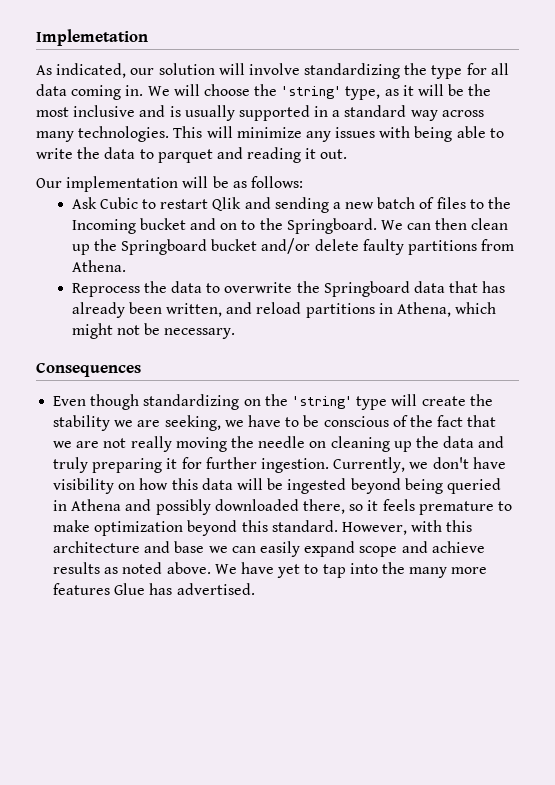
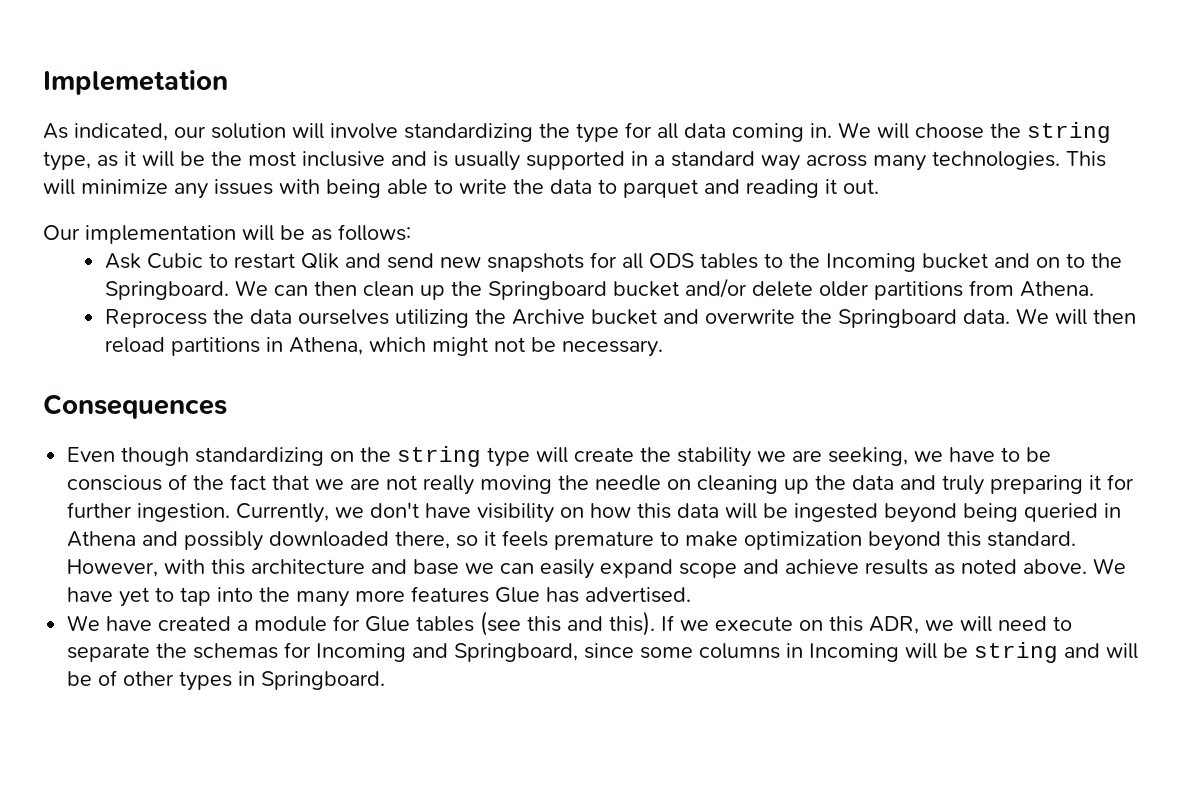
- We will choose the 'string' type, as it will be the most inclusive and is usually supported in a standard way across many technologies.
+ We will choose the string type, as it will be the most inclusive and is usually supported in a standard way across many technologies.
- Ask Cubic to restart Qlik and sending a new batch of files to the Incoming bucket and on to the Springboard.
+ Ask Cubic to restart Qlik and send new snapshots for all ODS tables to the Incoming bucket and on to the Springboard.
- We can then clean up the Springboard bucket and/or delete faulty partitions from Athena.
+ We can then clean up the Springboard bucket and/or delete older partitions from Athena.
- Reprocess the data to overwrite the Springboard data that has already been written, and reload partitions in Athena, which might not be necessary.
+ Reprocess the data ourselves utilizing the Archive bucket and overwrite the Springboard data. We will then reload partitions in Athena, which might not be necessary.
- Even though standardizing on the 'string' type will create the stability we are seeking, we have to be conscious of the fact that we are not really moving the needle on cleaning up the data and truly preparing it for further ingestion.
+ Even though standardizing on the string type will create the stability we are seeking, we have to be conscious of the fact that we are not really moving the needle on cleaning up the data and truly preparing it for further ingestion.
+ We have created a module for Glue tables (see this and this). If we execute on this ADR, we will need to separate the schemas for Incoming and Springboard, since some columns in Incoming will be string and will be of other types in Springboard.

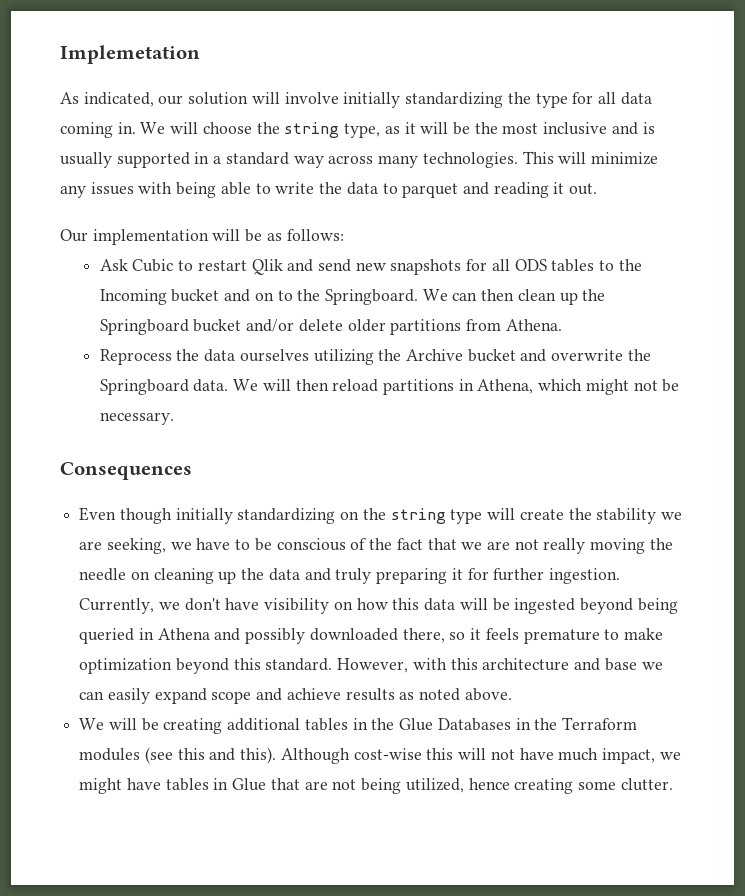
- As indicated, our solution will involve standardizing the type for all data coming in.
+ As indicated, our solution will involve initially standardizing the type for all data coming in.
- Even though standardizing on the string type will create the stability we are seeking, we have to be conscious of the fact that we are not really moving the needle on cleaning up the data and truly preparing it for further ingestion.
+ Even though initially standardizing on the string type will create the stability we are seeking, we have to be conscious of the fact that we are not really moving the needle on cleaning up the data and truly preparing it for further ingestion.
- However, with this architecture and base we can easily expand scope and achieve results as noted above. We have yet to tap into the many more features Glue has advertised.
- We have created a module for Glue tables (see this and this). If we execute on this ADR, we will need to separate the schemas for Incoming and Springboard, since some columns in Incoming will be string and will be of other types in Springboard.
+ However, with this architecture and base we can easily expand scope and achieve results as noted above.
+ We will be creating additional tables in the Glue Databases in the Terraform modules (see this and this). Although cost-wise this will not have much impact, we might have tables in Glue that are not being utilized, hence creating some clutter.

